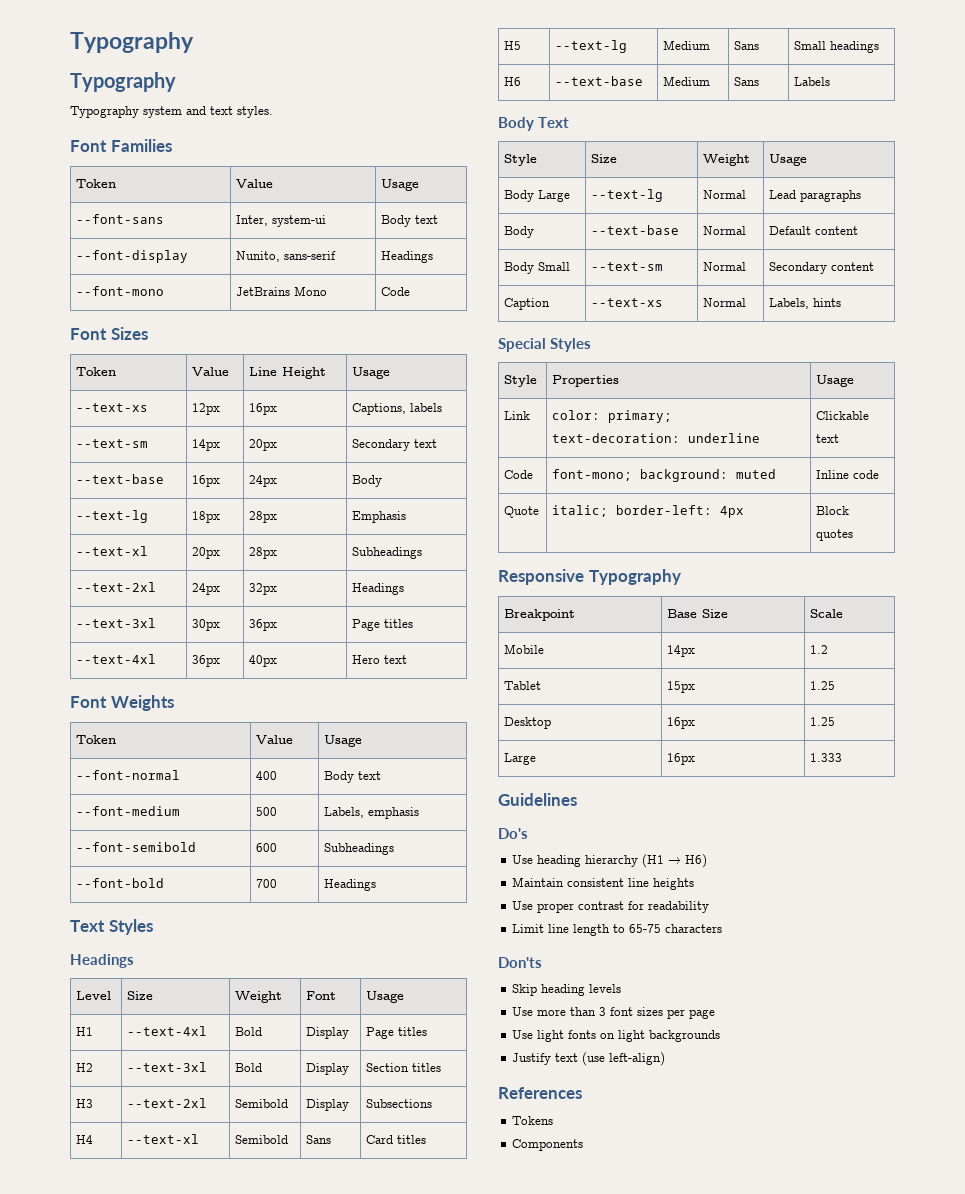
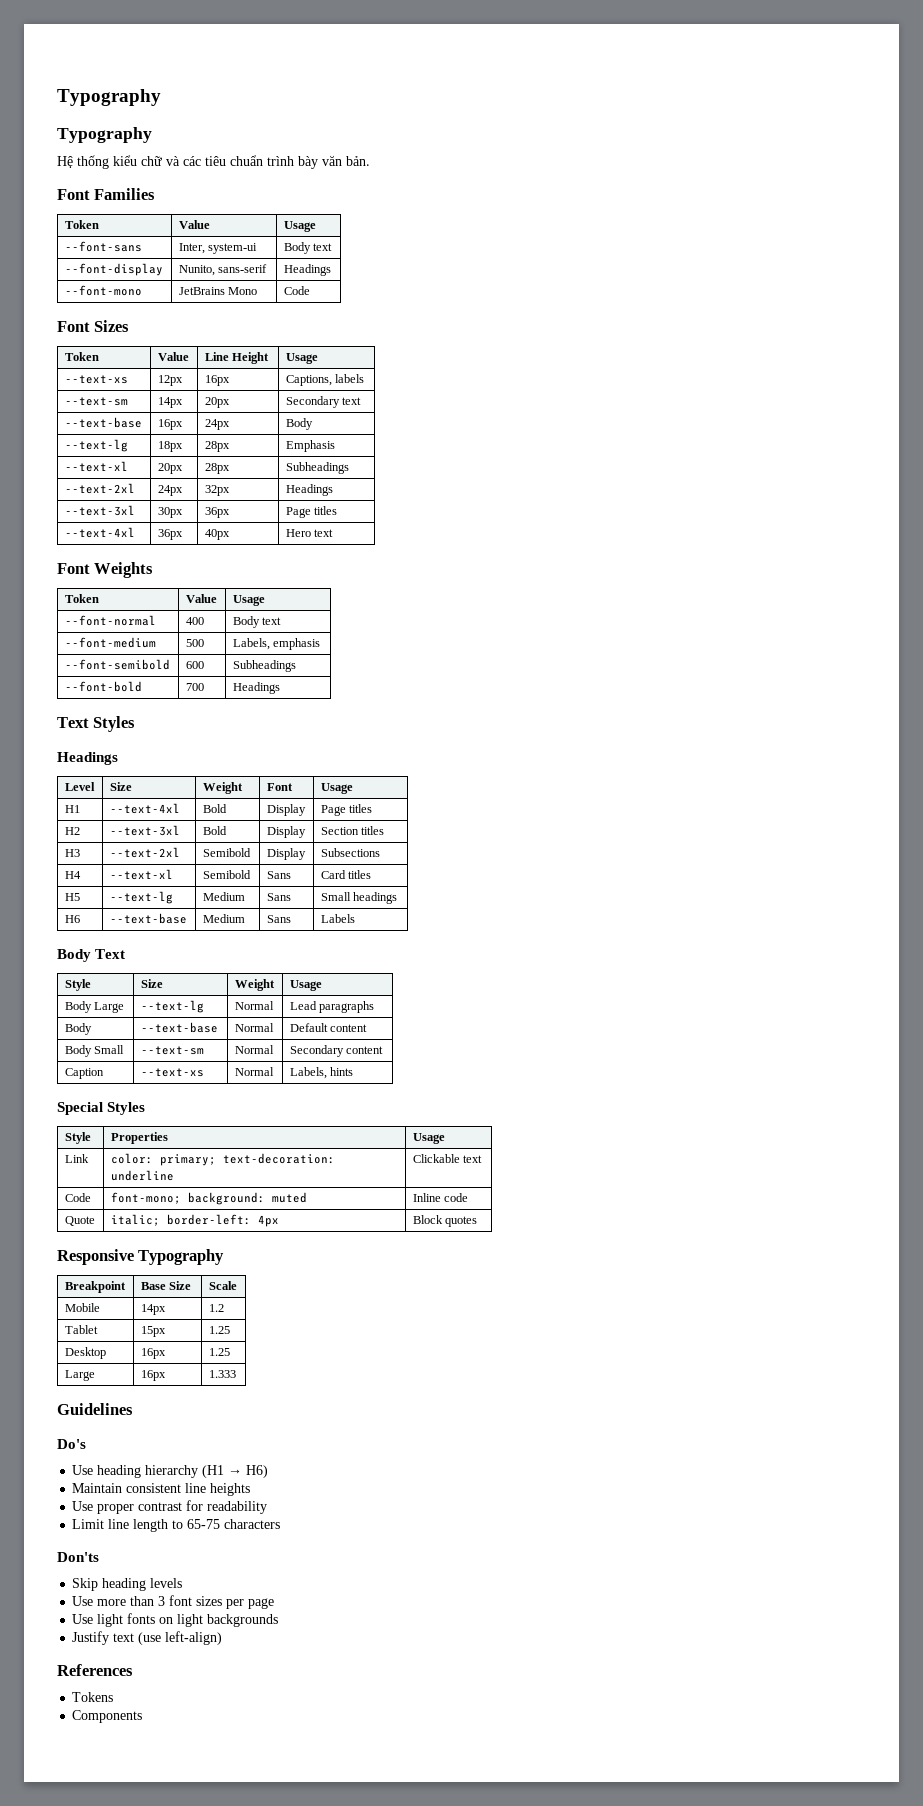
- Typography system and text styles.
+ Hệ thống kiểu chữ và các tiêu chuẩn trình bày văn bản.

